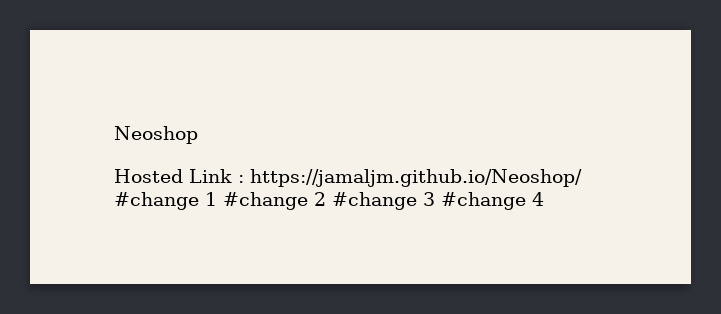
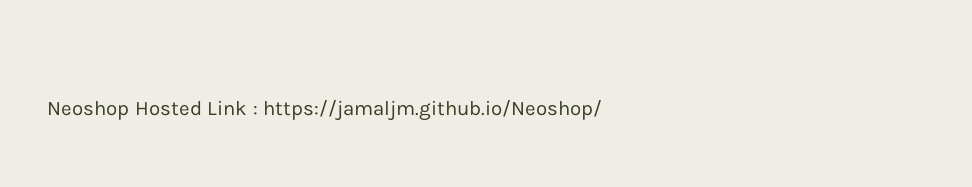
- Neoshop
- Hosted Link : https://jamaljm.github.io/Neoshop/ #change 1 #change 2 #change 3 #change 4
+ Neoshop Hosted Link : https://jamaljm.github.io/Neoshop/

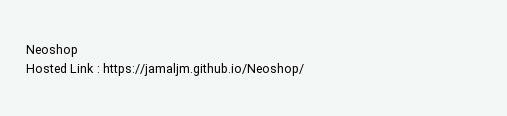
- Neoshop Hosted Link : https://jamaljm.github.io/Neoshop/
+ Neoshop
+ Hosted Link : https://jamaljm.github.io/Neoshop/

